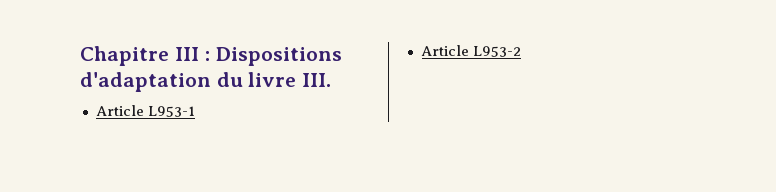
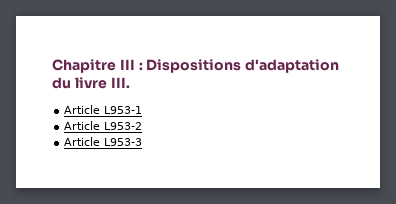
+ Article L953-3

